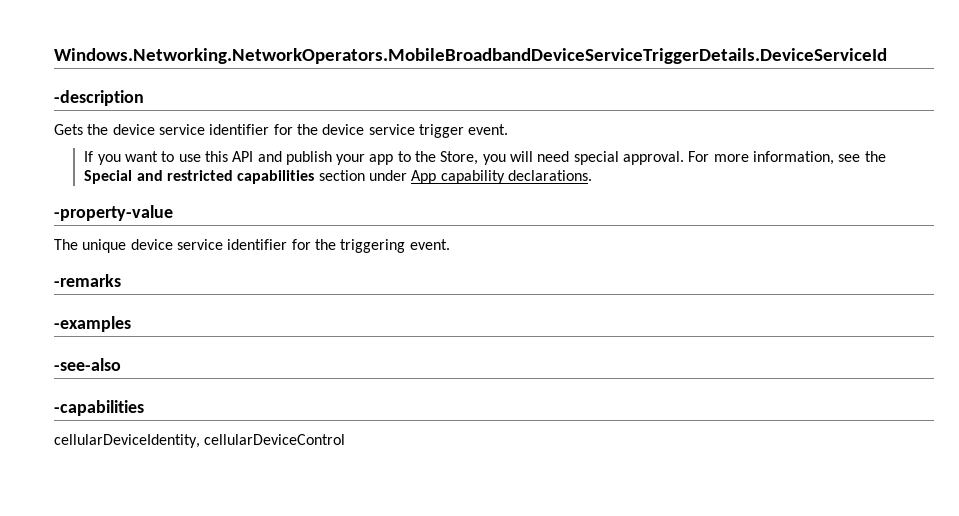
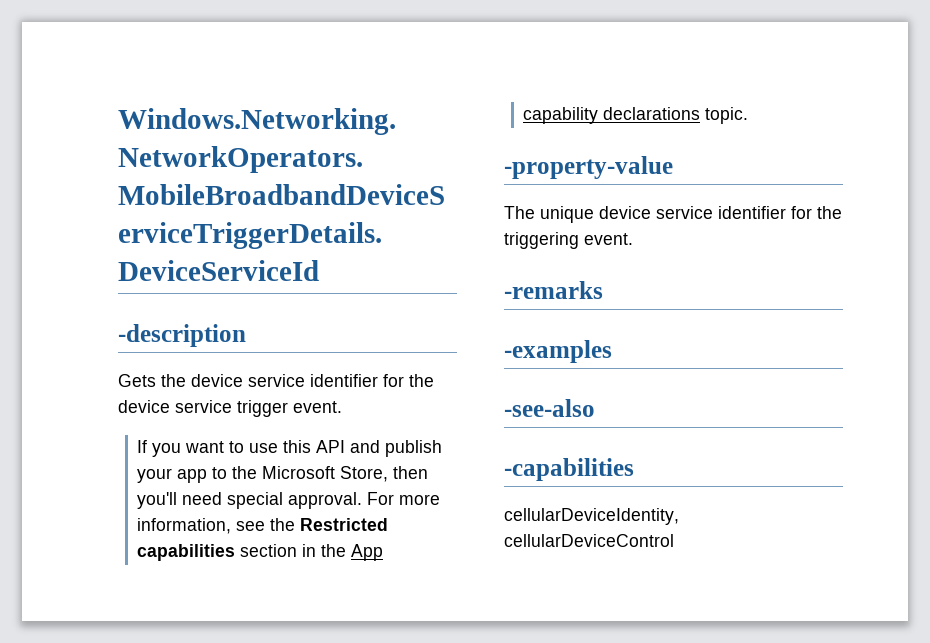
- If you want to use this API and publish your app to the Store, you will need special approval.
+ If you want to use this API and publish your app to the Microsoft Store, then you'll need special approval.
- For more information, see the Special and restricted capabilities section under App capability declarations.
+ For more information, see the Restricted capabilities section in the App capability declarations topic.

